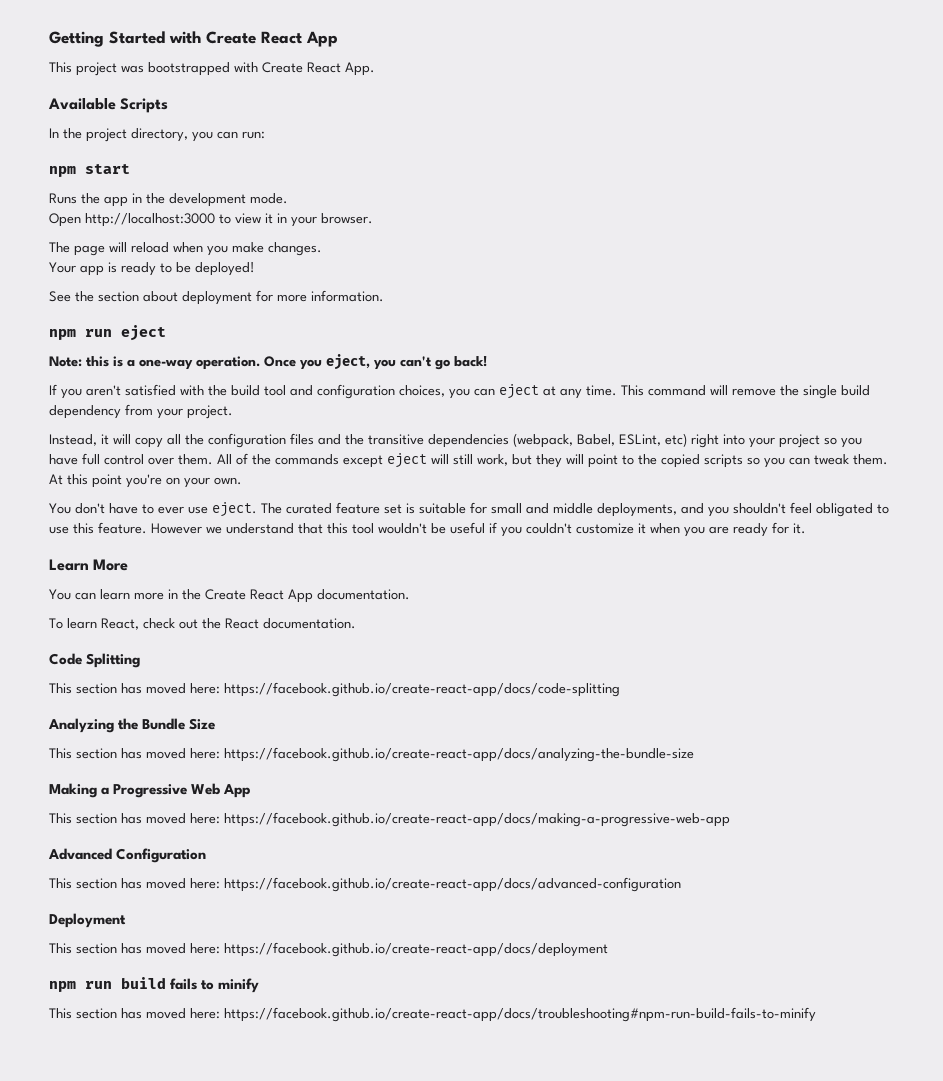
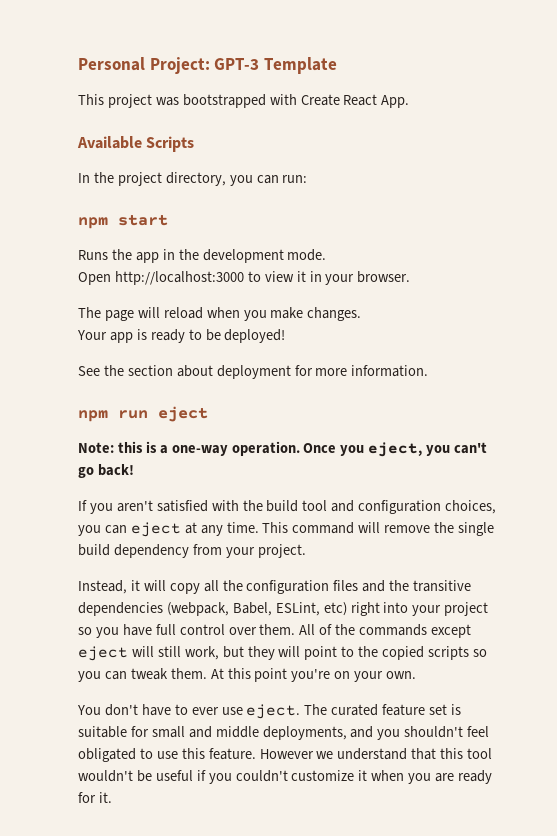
- Getting Started with Create React App
+ Personal Project: GPT-3 Template
- Learn More
- You can learn more in the Create React App documentation.
- To learn React, check out the React documentation.
- Code Splitting
- This section has moved here: https://facebook.github.io/create-react-app/docs/code-splitting
- Analyzing the Bundle Size
- This section has moved here: https://facebook.github.io/create-react-app/docs/analyzing-the-bundle-size
- Making a Progressive Web App
- This section has moved here: https://facebook.github.io/create-react-app/docs/making-a-progressive-web-app
- Advanced Configuration
- This section has moved here: https://facebook.github.io/create-react-app/docs/advanced-configuration
- Deployment
- This section has moved here: https://facebook.github.io/create-react-app/docs/deployment
- npm run build fails to minify
- This section has moved here: https://facebook.github.io/create-react-app/docs/troubleshooting#npm-run-build-fails-to-minify

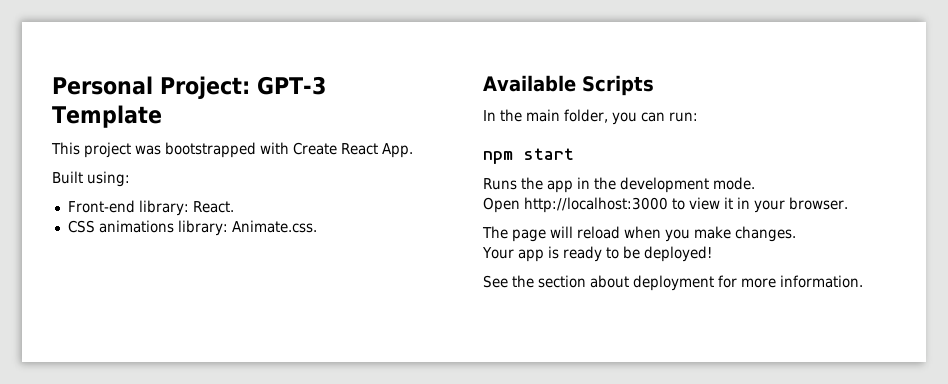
+ Built using:
+ Front-end library: React.
+ CSS animations library: Animate.css.
- In the project directory, you can run:
+ In the main folder, you can run:
- npm run eject
- Note: this is a one-way operation. Once you eject, you can't go back!
- If you aren't satisfied with the build tool and configuration choices, you can eject at any time. This command will remove the single build dependency from your project.
- Instead, it will copy all the configuration files and the transitive dependencies (webpack, Babel, ESLint, etc) right into your project so you have full control over them. All of the commands except eject will still work, but they will point to the copied scripts so you can tweak them. At this point you're on your own.
- You don't have to ever use eject. The curated feature set is suitable for small and middle deployments, and you shouldn't feel obligated to use this feature. However we understand that this tool wouldn't be useful if you couldn't customize it when you are ready for it.

